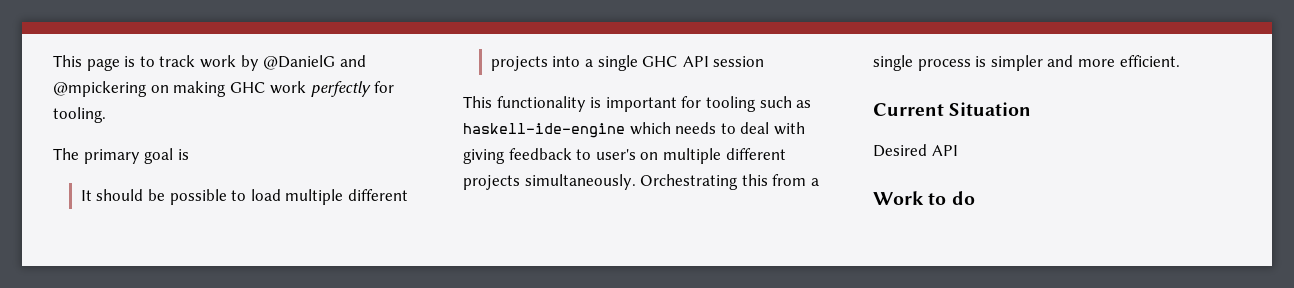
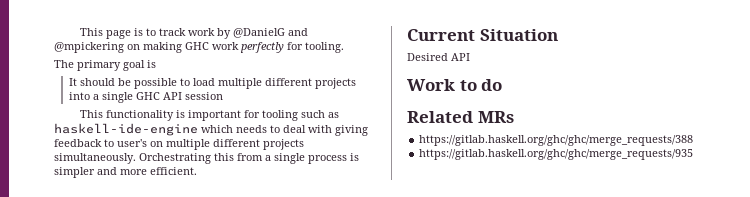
+ Related MRs
+ https://gitlab.haskell.org/ghc/ghc/merge_requests/388
+ https://gitlab.haskell.org/ghc/ghc/merge_requests/935

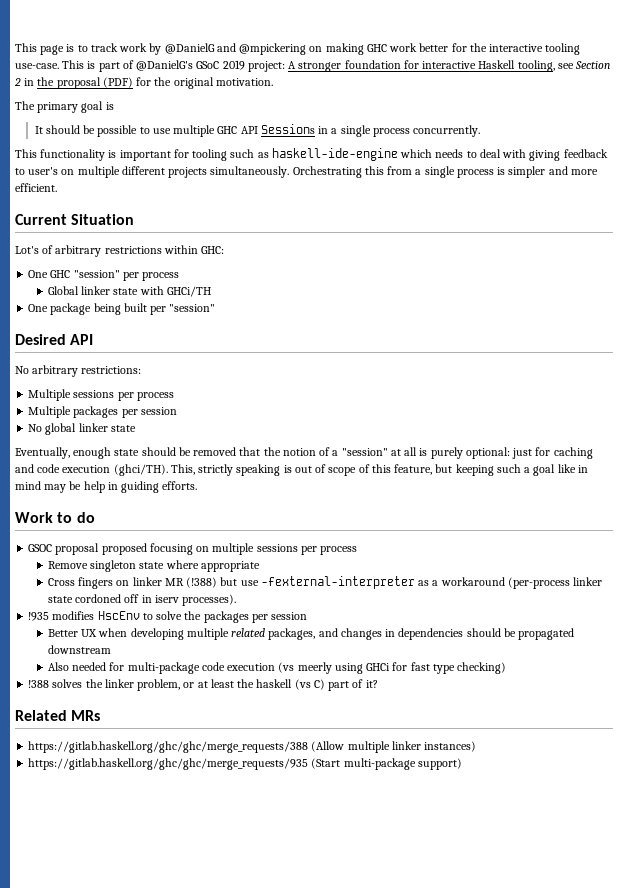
- This page is to track work by @DanielG and @mpickering on making GHC work perfectly for tooling.
+ This page is to track work by @DanielG and @mpickering on making GHC work better for the interactive tooling use-case. This is part of @DanielG's GSoC 2019 project: A stronger foundation for interactive Haskell tooling, see Section 2 in the proposal (PDF) for the original motivation.
- It should be possible to load multiple different projects into a single GHC API session
+ It should be possible to use multiple GHC API Sessions in a single process concurrently.
+ Lot's of arbitrary restrictions within GHC:
+ One GHC "session" per process
+ Global linker state with GHCi/TH
+ One package being built per "session"
  Desired API
+ No arbitrary restrictions:
+ Multiple sessions per process
+ Multiple packages per session
+ No global linker state
+ Eventually, enough state should be removed that the notion of a "session" at all is purely optional: just for caching and code execution (ghci/TH). This, strictly speaking is out of scope of this feature, but keeping such a goal like in mind may be help in guiding efforts.
  Work to do
+ GSOC proposal proposed focusing on multiple sessions per process
+ Remove singleton state where appropriate
+ Cross fingers on linker MR (!388) but use -fexternal-interpreter as a workaround (per-process linker state cordoned off in iserv processes).
+ !935 modifies HscEnv to solve the packages per session
+ Better UX when developing multiple related packages, and changes in dependencies should be propagated downstream
+ Also needed for multi-package code execution (vs meerly using GHCi for fast type checking)
+ !388 solves the linker problem, or at least the haskell (vs C) part of it?
  Related MRs
- https://gitlab.haskell.org/ghc/ghc/merge_requests/388
- https://gitlab.haskell.org/ghc/ghc/merge_requests/935
+ https://gitlab.haskell.org/ghc/ghc/merge_requests/388 (Allow multiple linker instances)
+ https://gitlab.haskell.org/ghc/ghc/merge_requests/935 (Start multi-package support)

